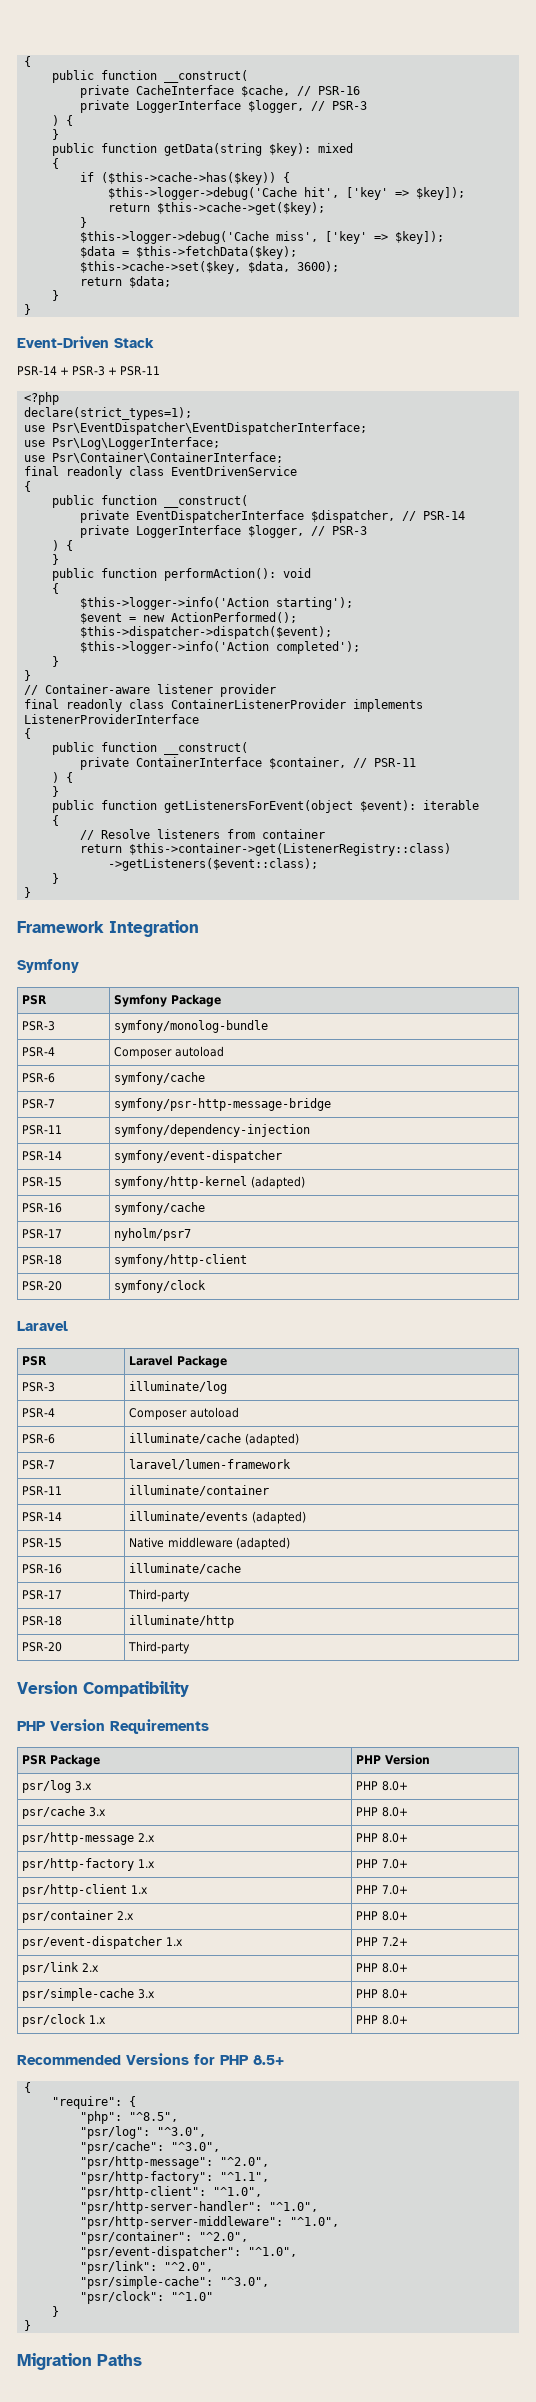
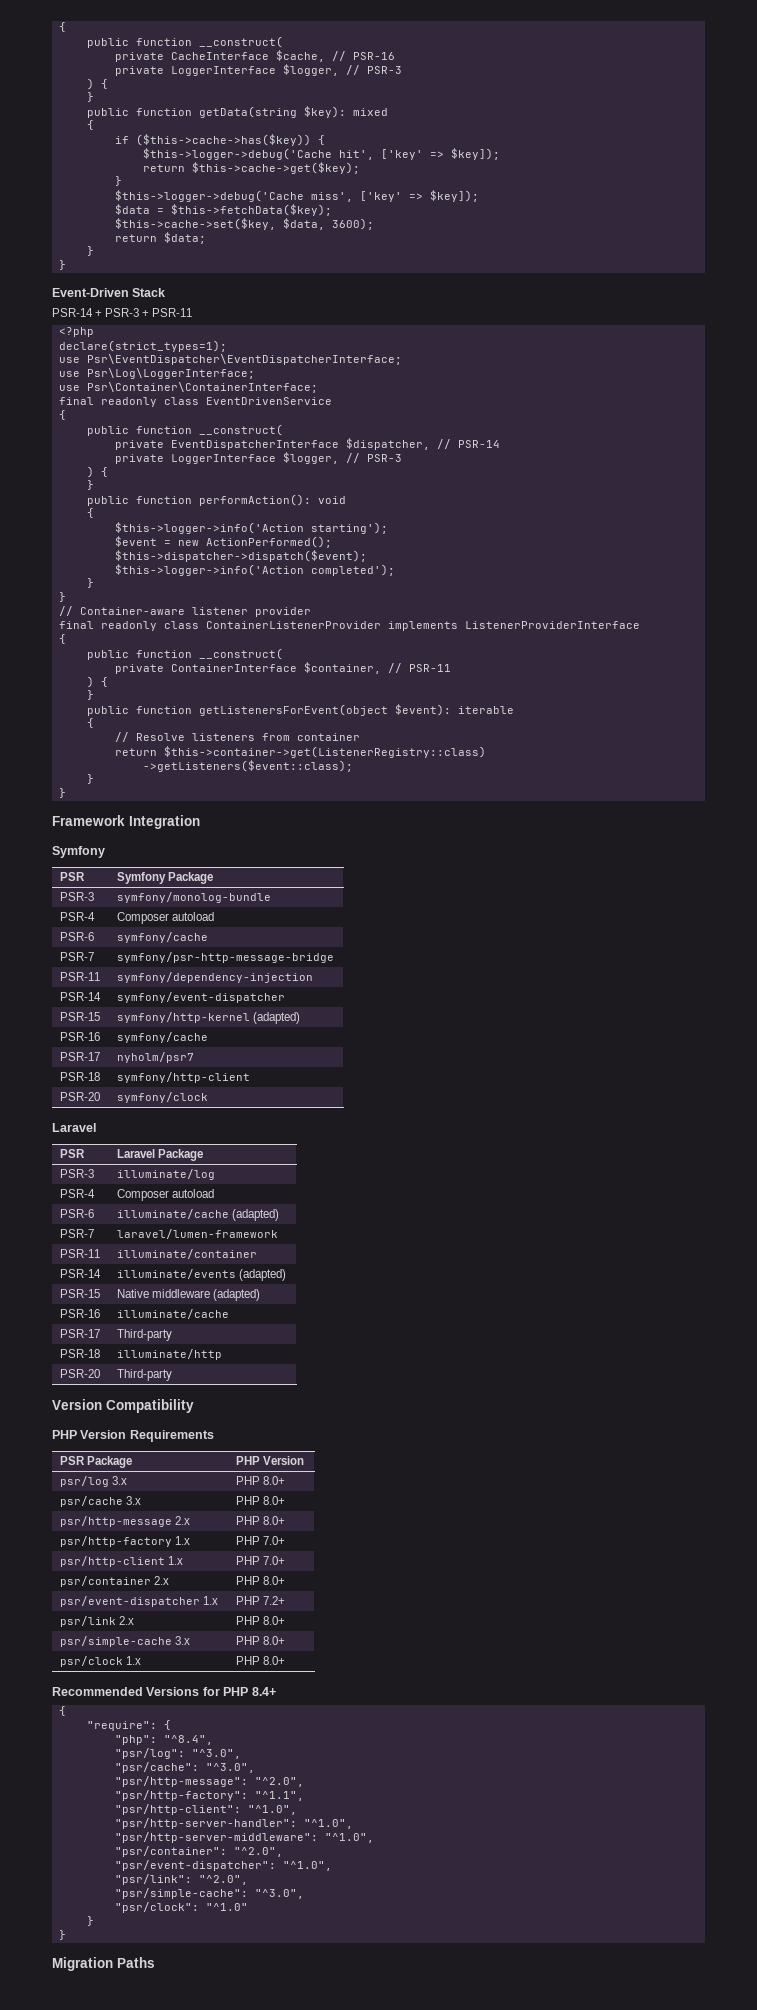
- Recommended Versions for PHP 8.5+
+ Recommended Versions for PHP 8.4+
- "php": "^8.5",
+ "php": "^8.4",

